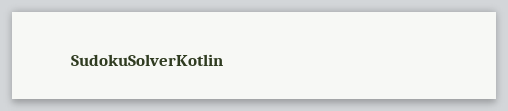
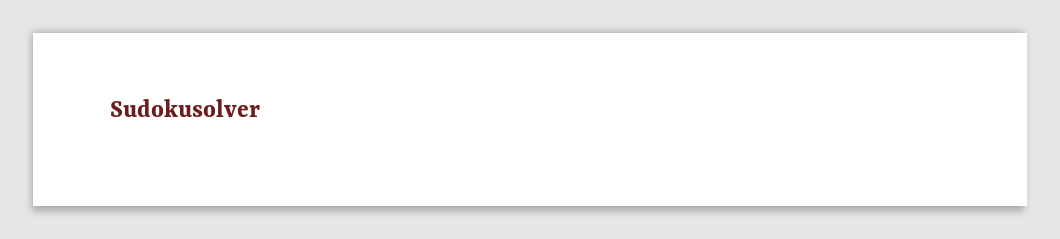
- SudokuSolverKotlin
+ Sudokusolver

